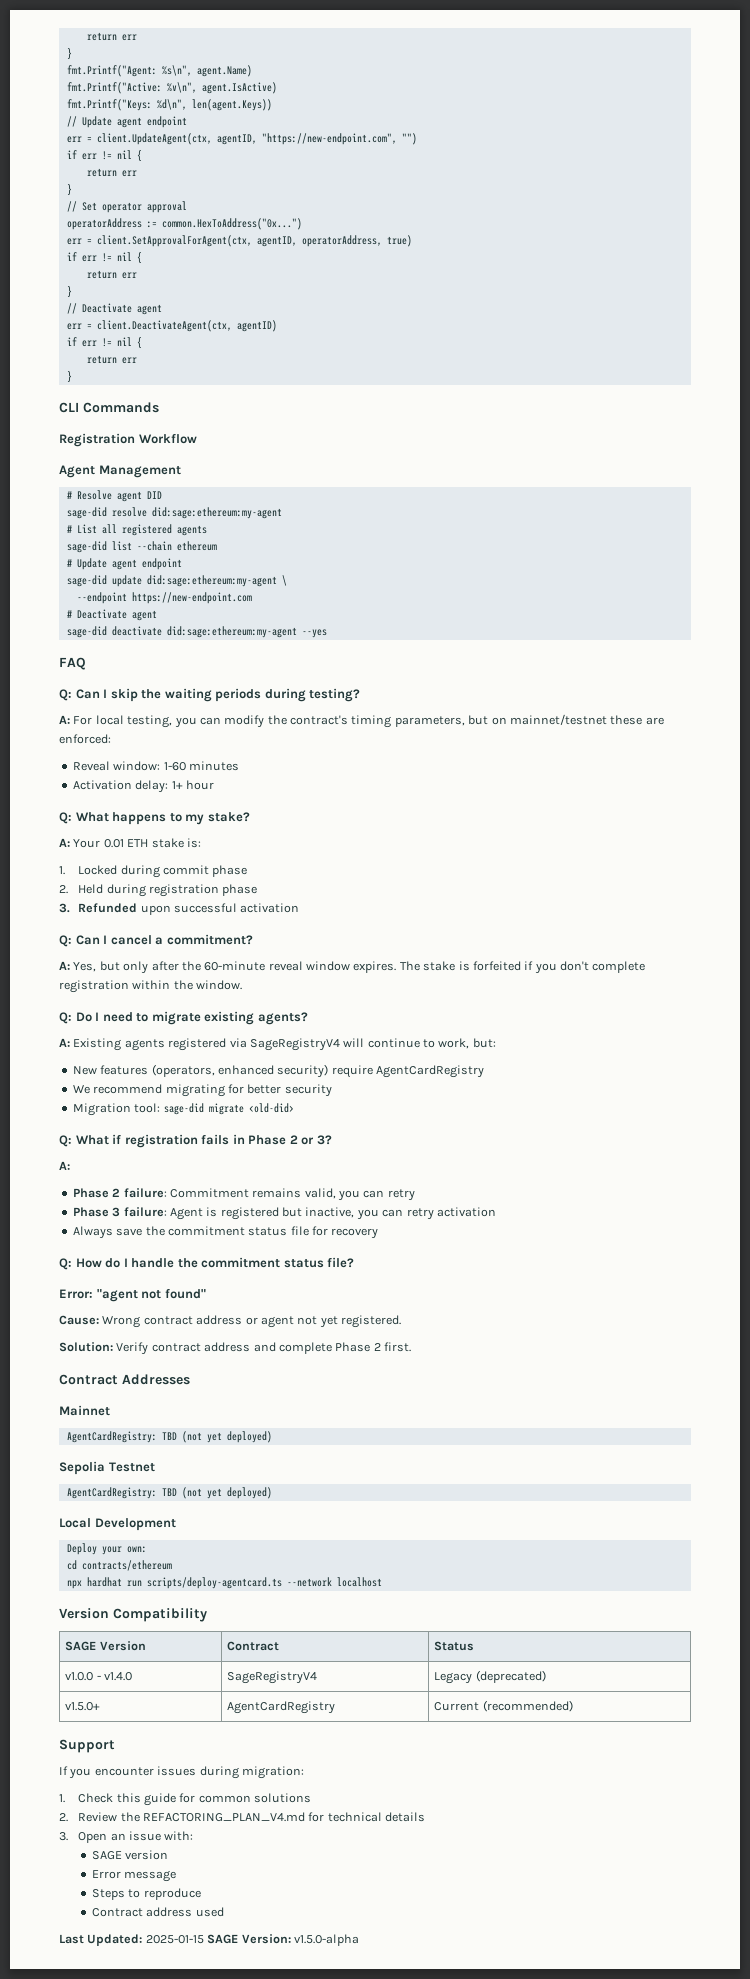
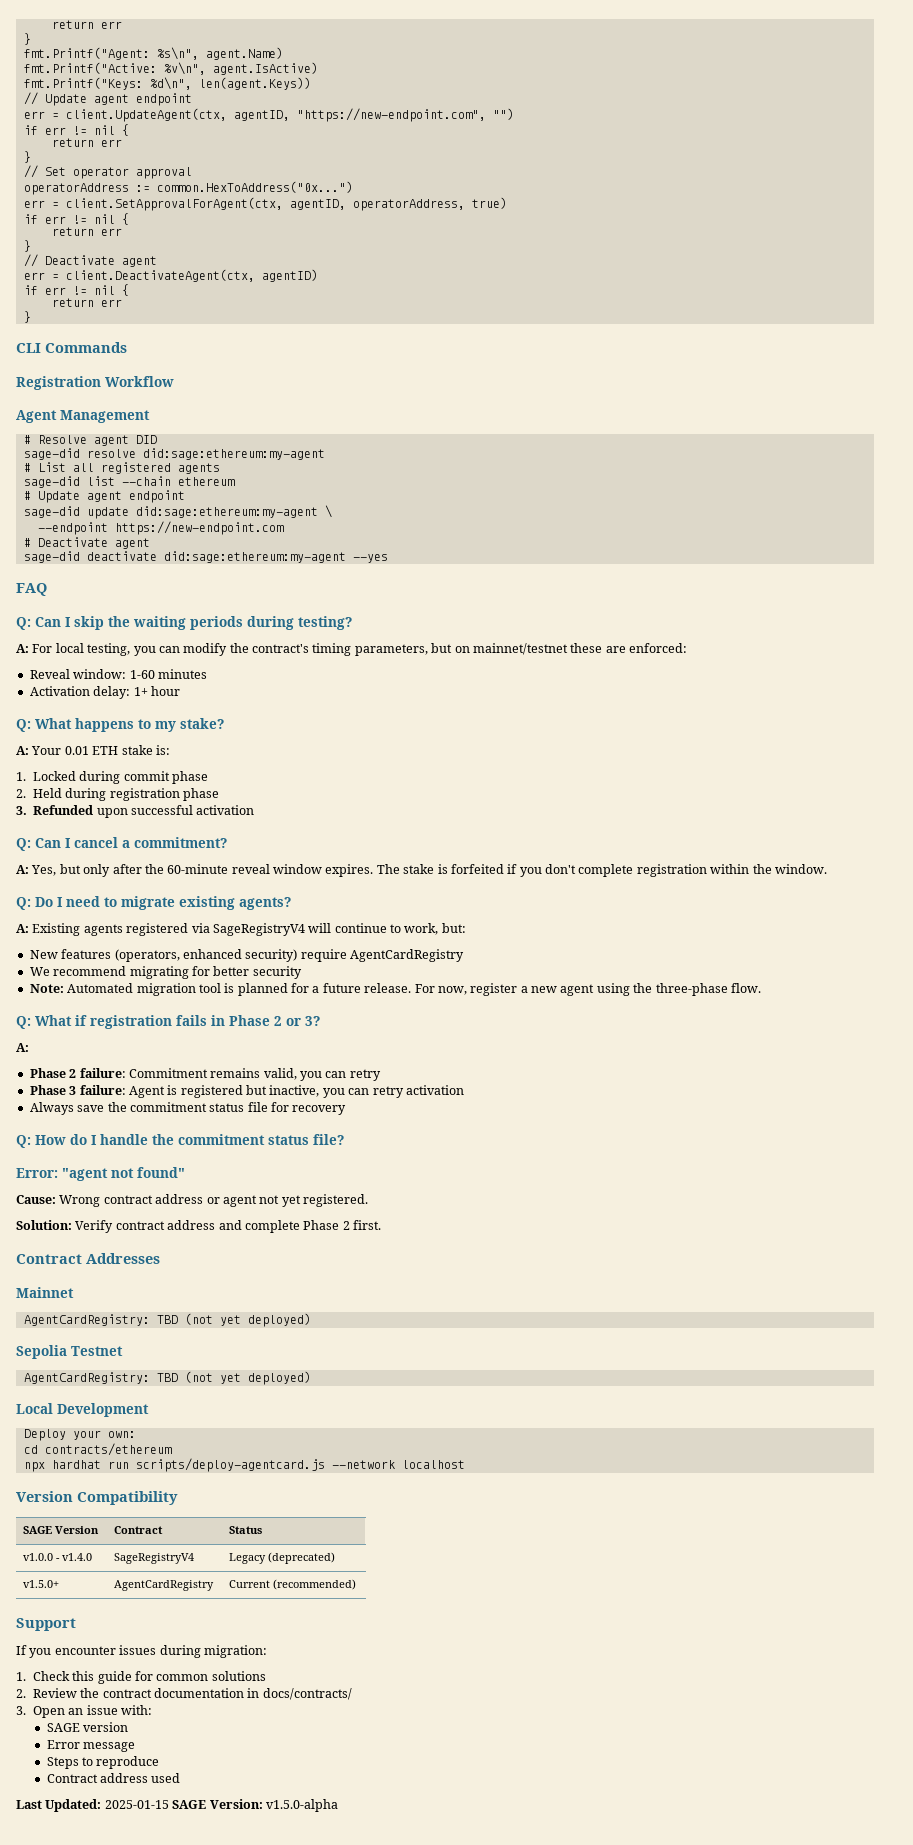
- Migration tool: sage-did migrate <old-did>
+ Note: Automated migration tool is planned for a future release. For now, register a new agent using the three-phase flow.
- npx hardhat run scripts/deploy-agentcard.ts --network localhost
+ npx hardhat run scripts/deploy-agentcard.js --network localhost
- 2. Review the REFACTORING_PLAN_V4.md for technical details
+ 2. Review the contract documentation in docs/contracts/

